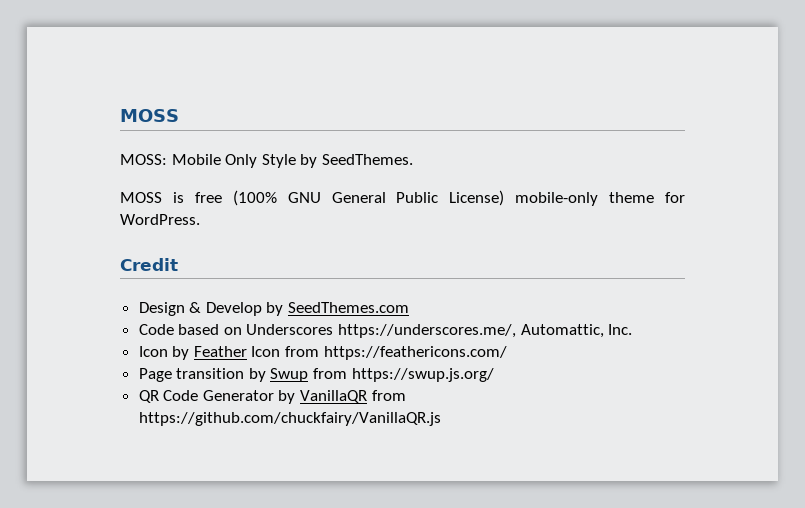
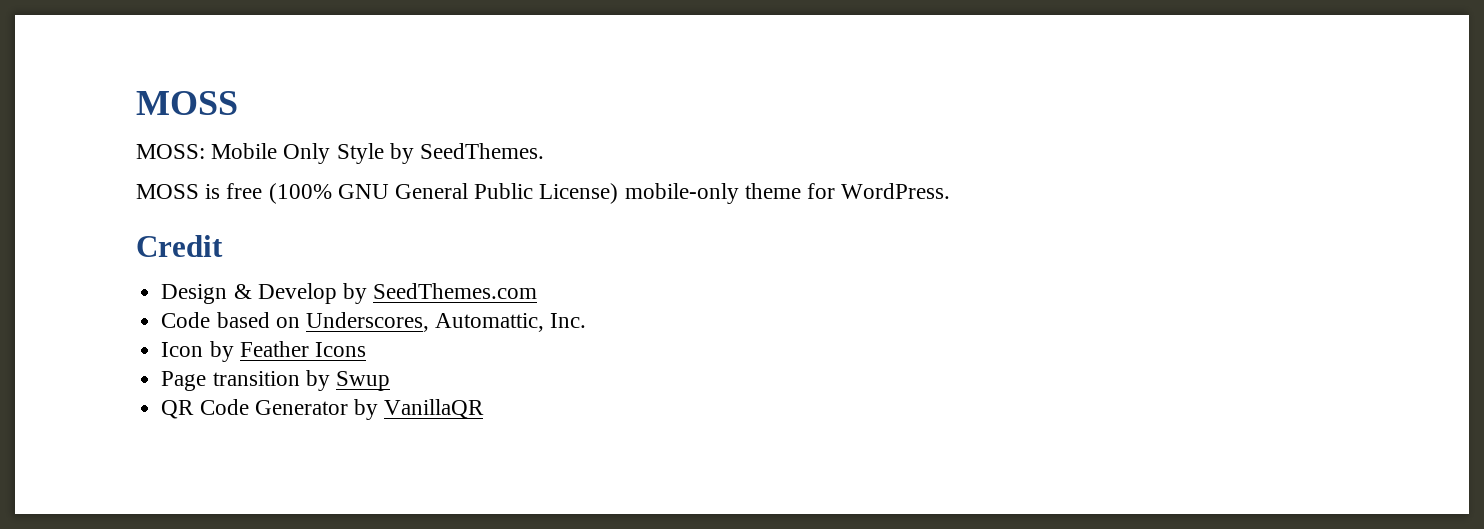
- Code based on Underscores https://underscores.me/, Automattic, Inc.
+ Code based on Underscores, Automattic, Inc.
- Icon by Feather Icon from https://feathericons.com/
+ Icon by Feather Icons
- Page transition by Swup from https://swup.js.org/
+ Page transition by Swup
- QR Code Generator by VanillaQR from https://github.com/chuckfairy/VanillaQR.js
+ QR Code Generator by VanillaQR

